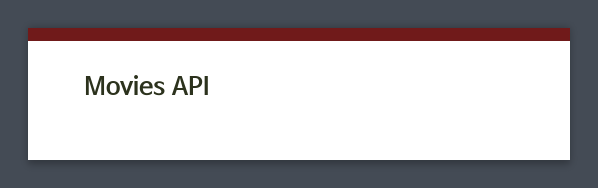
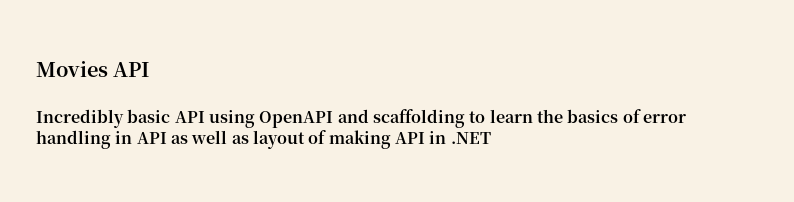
+ Incredibly basic API using OpenAPI and scaffolding to learn the basics of error handling in API as well as layout of making API in .NET

